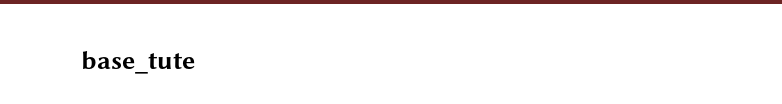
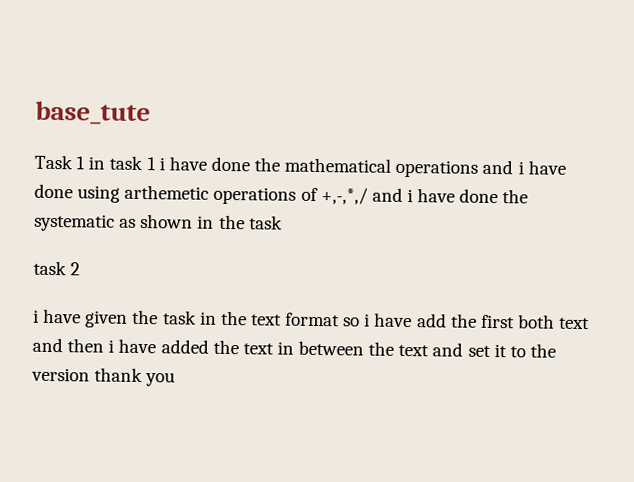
+ Task 1 in task 1 i have done the mathematical operations and i have done using arthemetic operations of +,-,*,/ and i have done the systematic as shown in the task
+ task 2
+ i have given the task in the text format so i have add the first both text and then i have added the text in between the text and set it to the version thank you

